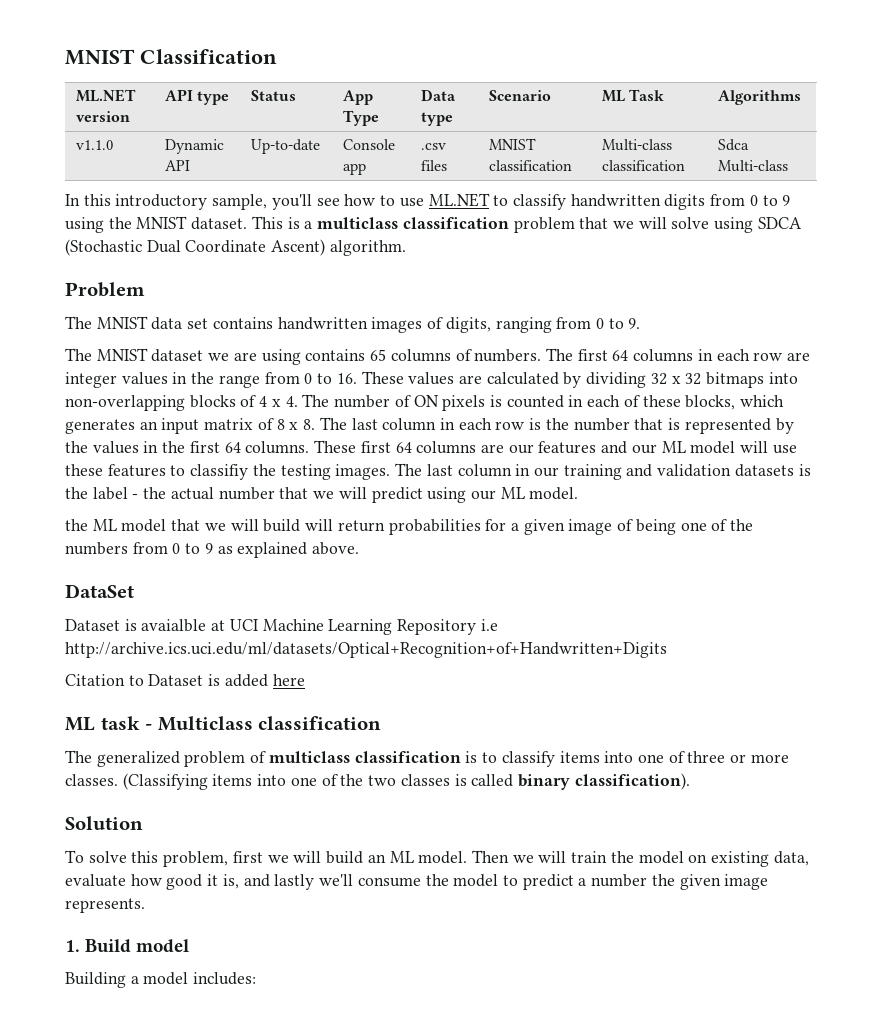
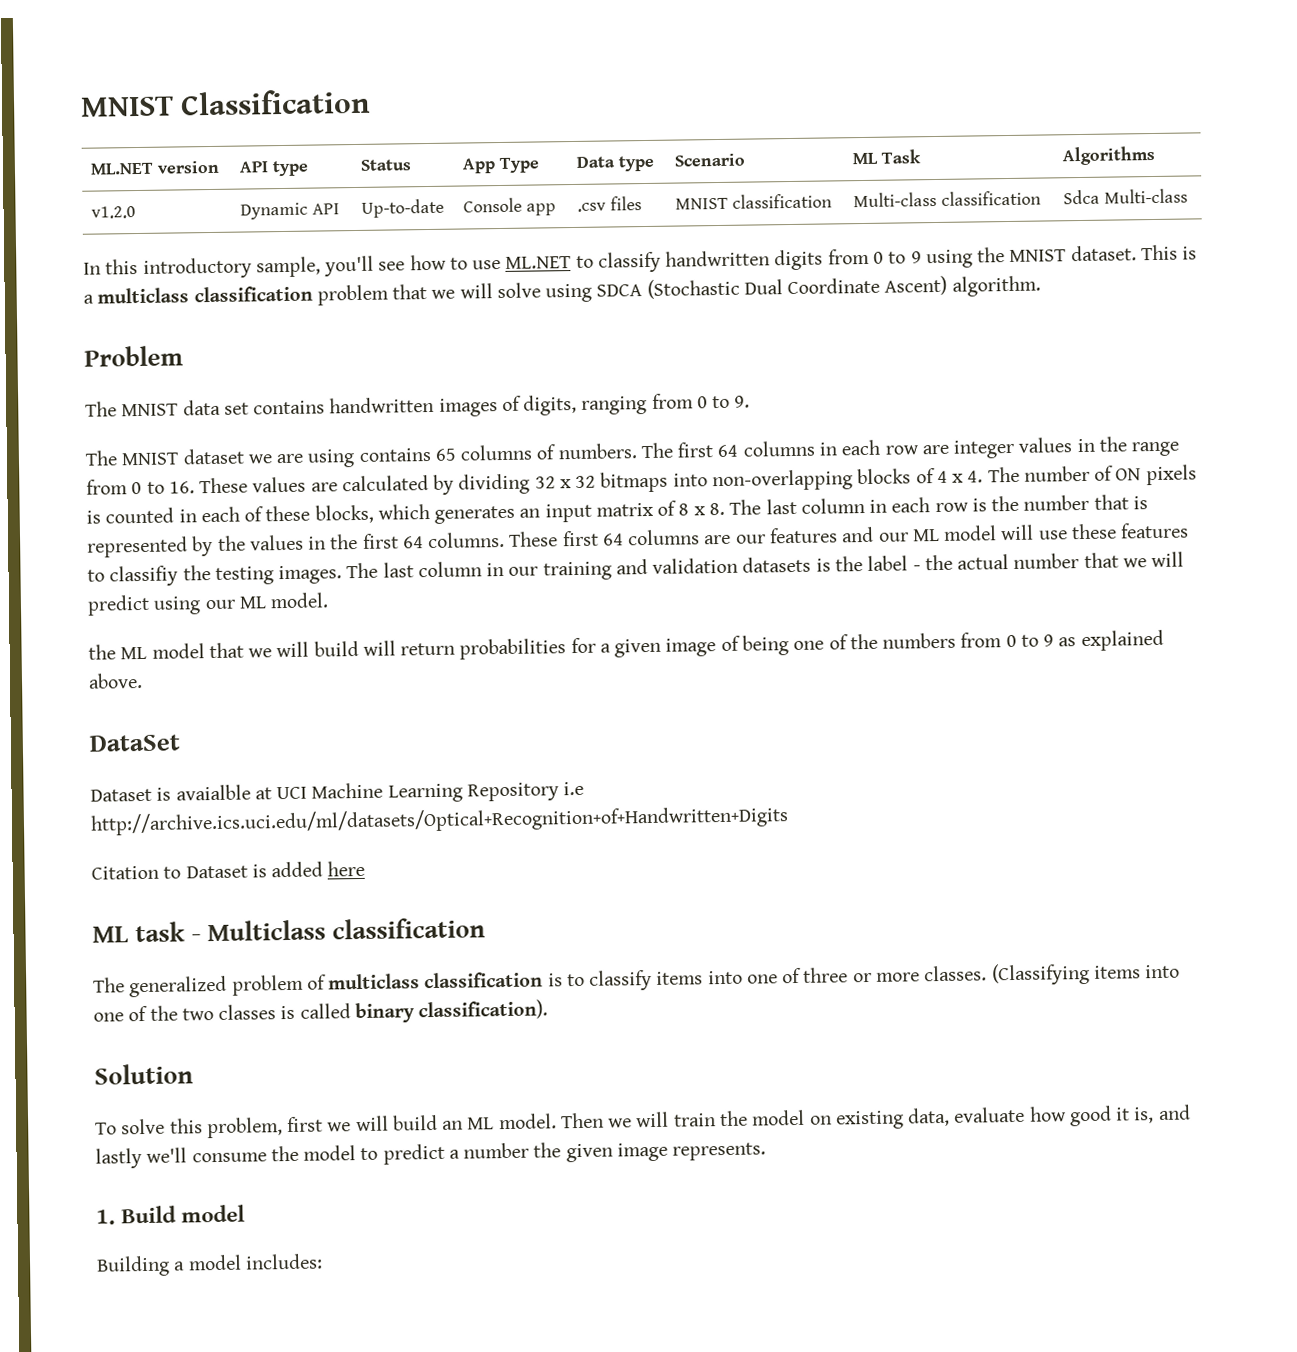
- v1.1.0 | Dynamic API | Up-to-date | Console app | .csv files | MNIST classification | Multi-class classification | Sdca Multi-class
+ v1.2.0 | Dynamic API | Up-to-date | Console app | .csv files | MNIST classification | Multi-class classification | Sdca Multi-class

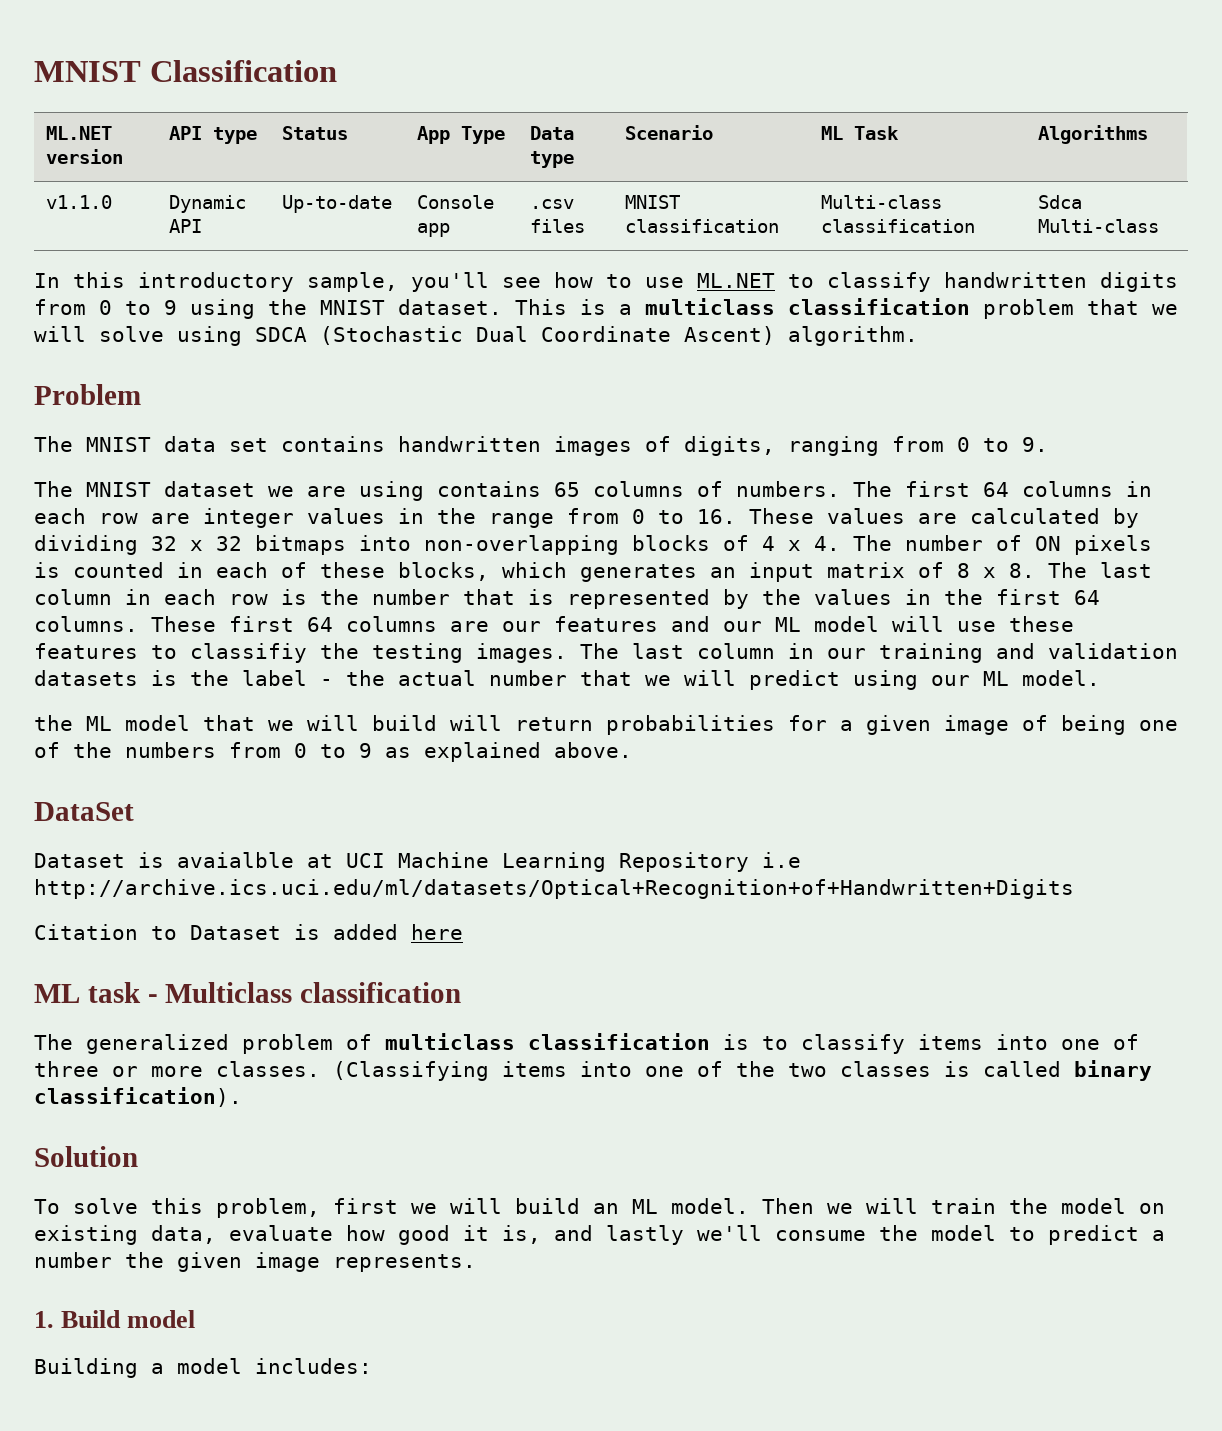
- v1.2.0 | Dynamic API | Up-to-date | Console app | .csv files | MNIST classification | Multi-class classification | Sdca Multi-class
+ v1.1.0 | Dynamic API | Up-to-date | Console app | .csv files | MNIST classification | Multi-class classification | Sdca Multi-class

